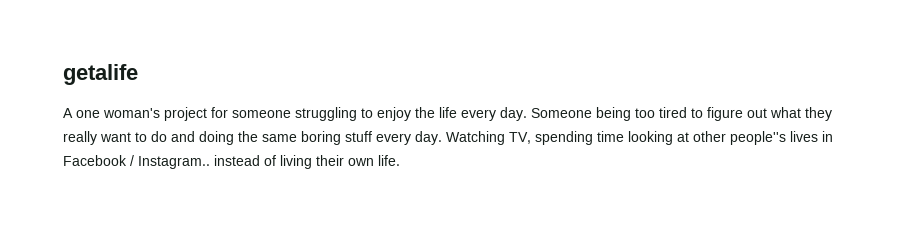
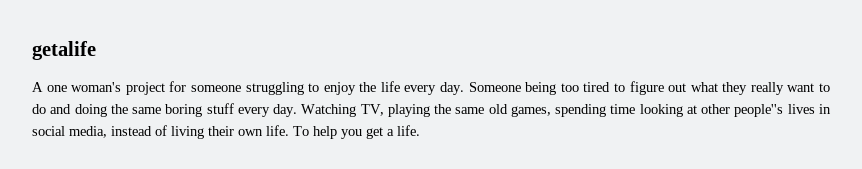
- Watching TV, spending time looking at other people''s lives in Facebook / Instagram.. instead of living their own life.
+ Watching TV, playing the same old games, spending time looking at other people''s lives in social media, instead of living their own life.
+ To help you get a life.

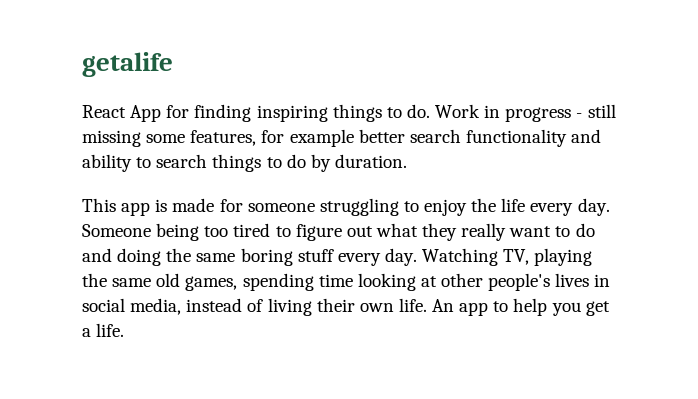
- A one woman's project for someone struggling to enjoy the life every day.
+ React App for finding inspiring things to do. Work in progress - still missing some features, for example better search functionality and ability to search things to do by duration.
+ This app is made for someone struggling to enjoy the life every day.
- Watching TV, playing the same old games, spending time looking at other people''s lives in social media, instead of living their own life.
+ Watching TV, playing the same old games, spending time looking at other people's lives in social media, instead of living their own life.
- To help you get a life.
+ An app to help you get a life.

